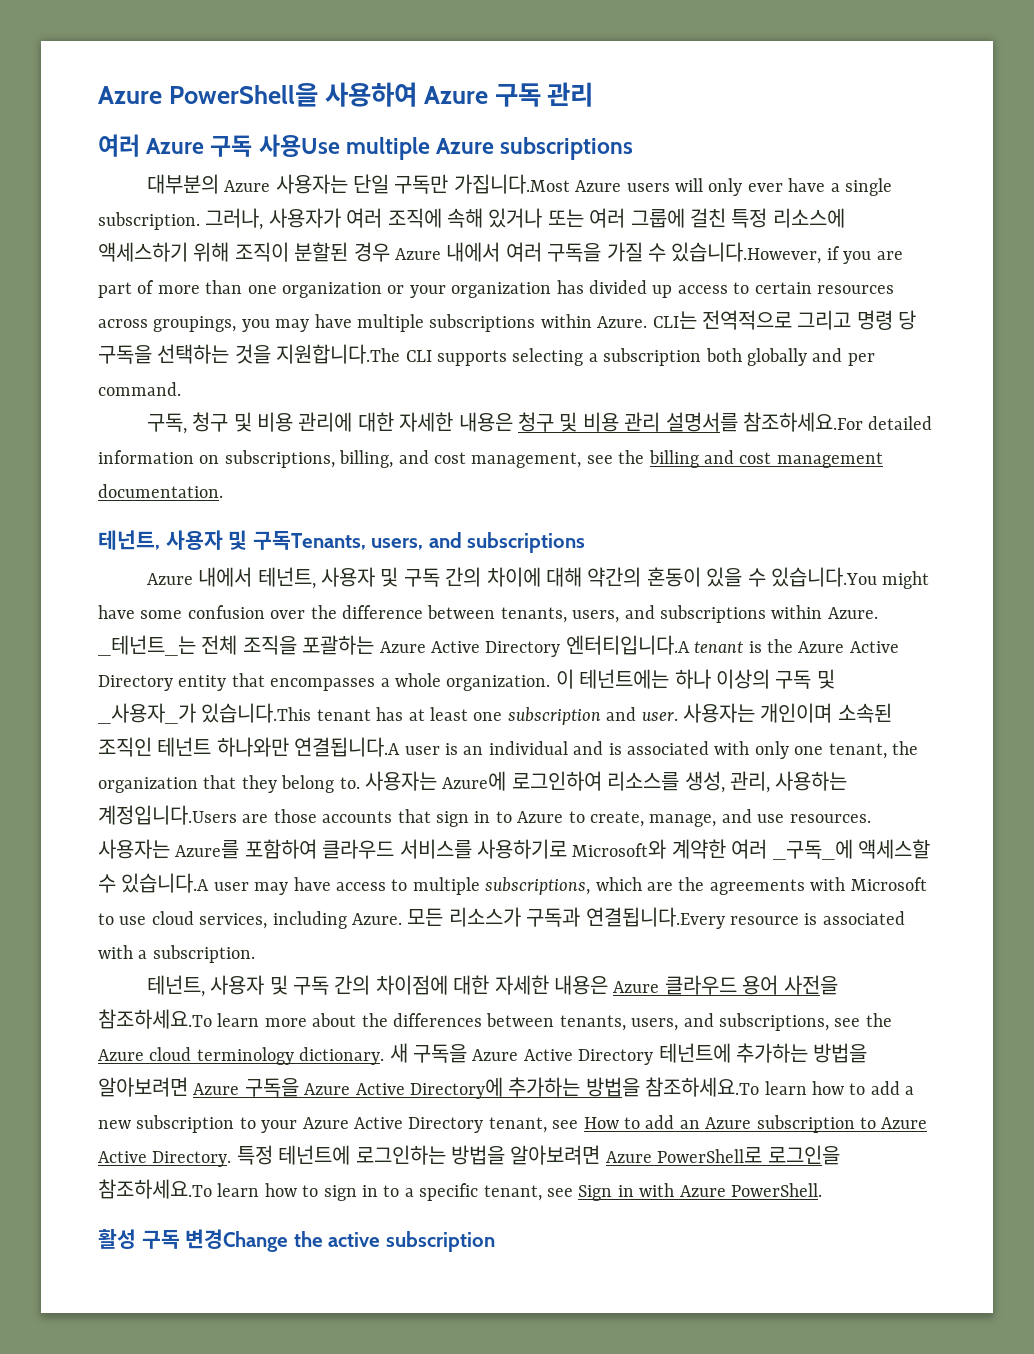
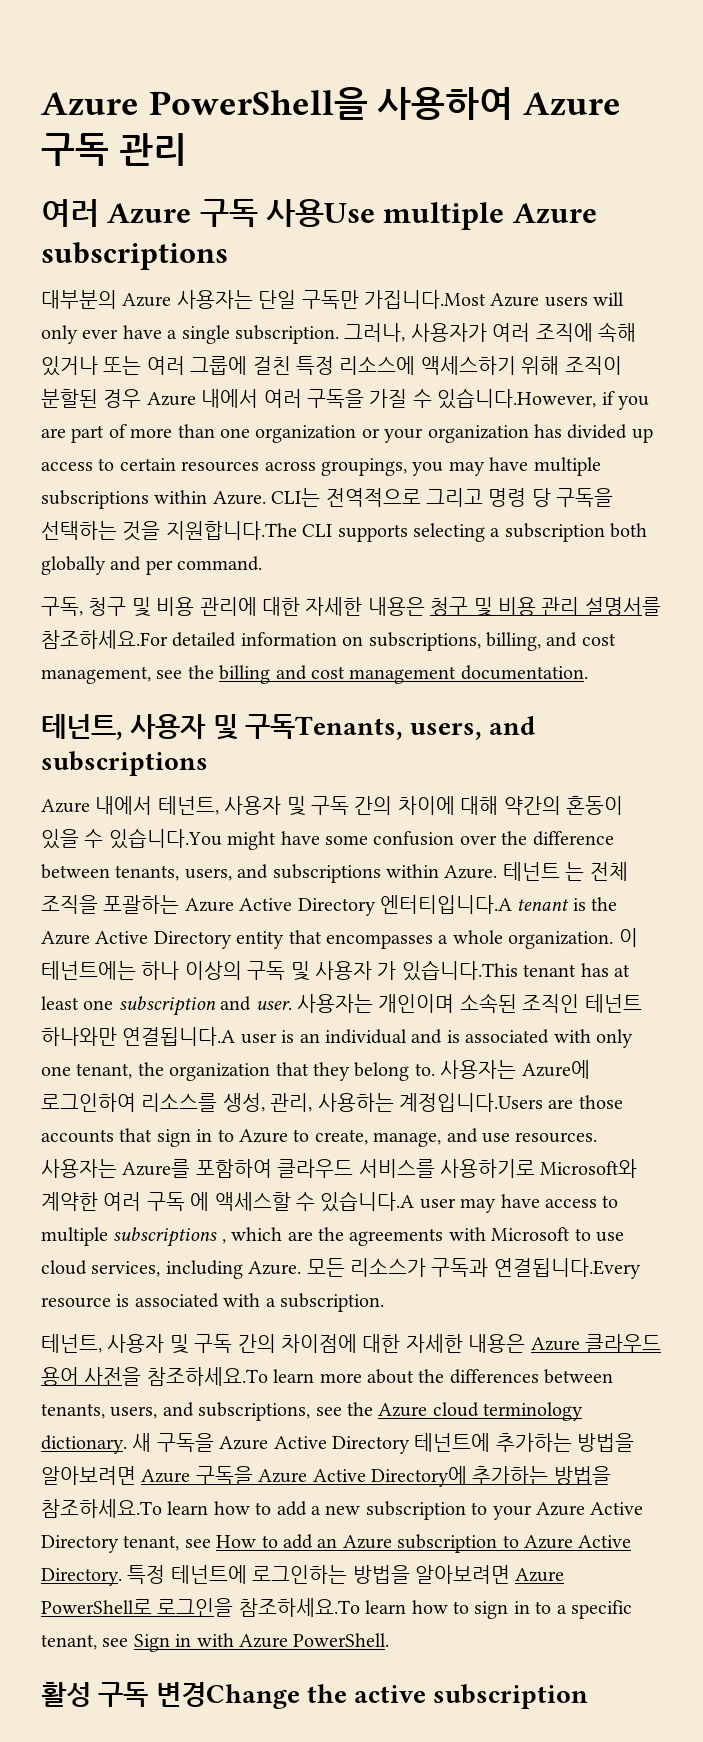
- _테넌트_는 전체 조직을 포괄하는 Azure Active Directory 엔터티입니다.A tenant is the Azure Active Directory entity that encompasses a whole organization.
+ 테넌트 는 전체 조직을 포괄하는 Azure Active Directory 엔터티입니다.A tenant is the Azure Active Directory entity that encompasses a whole organization.
- 이 테넌트에는 하나 이상의 구독 및 _사용자_가 있습니다.This tenant has at least one subscription and user.
+ 이 테넌트에는 하나 이상의 구독 및 사용자 가 있습니다.This tenant has at least one subscription and user.
- 사용자는 Azure를 포함하여 클라우드 서비스를 사용하기로 Microsoft와 계약한 여러 _구독_에 액세스할 수 있습니다.A user may have access to multiple subscriptions, which are the agreements with Microsoft to use cloud services, including Azure.
+ 사용자는 Azure를 포함하여 클라우드 서비스를 사용하기로 Microsoft와 계약한 여러 구독 에 액세스할 수 있습니다.A user may have access to multiple subscriptions , which are the agreements with Microsoft to use cloud services, including Azure.

